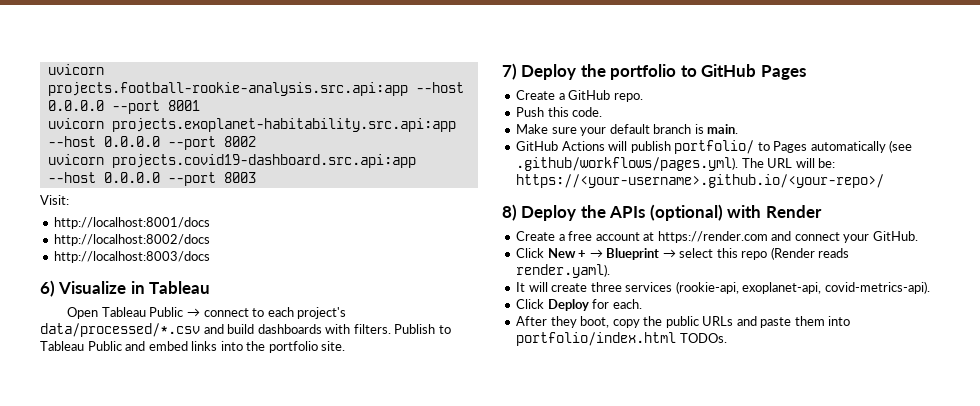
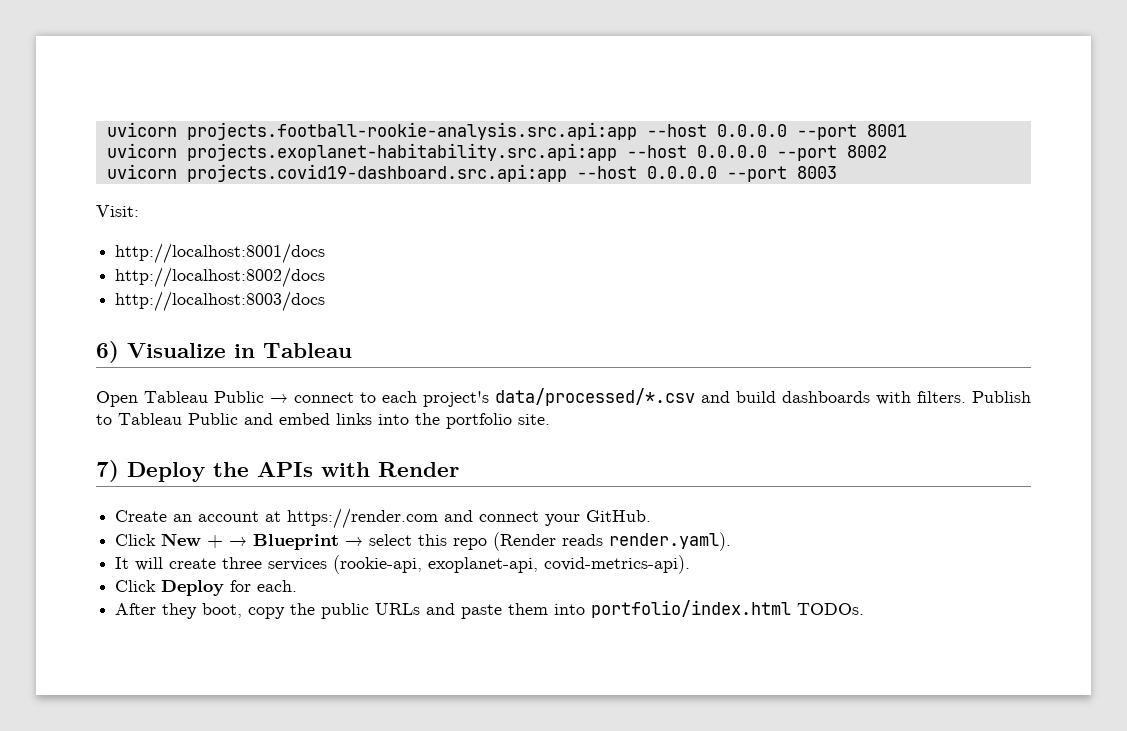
- 7) Deploy the portfolio to GitHub Pages
- Create a GitHub repo.
- Push this code.
- Make sure your default branch is main.
- GitHub Actions will publish portfolio/ to Pages automatically (see .github/workflows/pages.yml). The URL will be: https://<your-username>.github.io/<your-repo>/
- 8) Deploy the APIs (optional) with Render
+ 7) Deploy the APIs with Render
- Create a free account at https://render.com and connect your GitHub.
+ Create an account at https://render.com and connect your GitHub.

